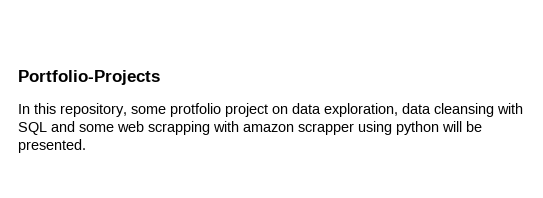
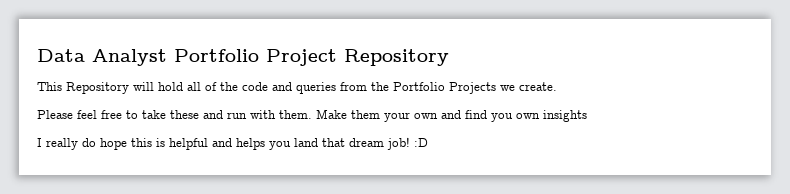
- Portfolio-Projects
- In this repository, some protfolio project on data exploration, data cleansing with SQL and some web scrapping with amazon scrapper using python will be presented.
+ Data Analyst Portfolio Project Repository
+ This Repository will hold all of the code and queries from the Portfolio Projects we create.
+ Please feel free to take these and run with them. Make them your own and find you own insights
+ I really do hope this is helpful and helps you land that dream job! :D

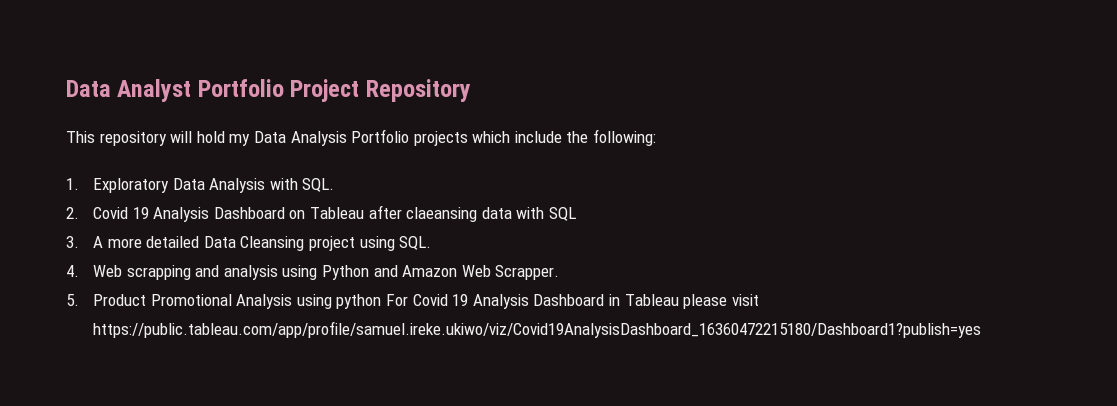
- This Repository will hold all of the code and queries from the Portfolio Projects we create.
- Please feel free to take these and run with them. Make them your own and find you own insights
- I really do hope this is helpful and helps you land that dream job! :D
+ This repository will hold my Data Analysis Portfolio projects which include the following:
+ 1. Exploratory Data Analysis with SQL.
+ 2. Covid 19 Analysis Dashboard on Tableau after claeansing data with SQL
+ 3. A more detailed Data Cleansing project using SQL.
+ 4. Web scrapping and analysis using Python and Amazon Web Scrapper.
+ 5. Product Promotional Analysis using python For Covid 19 Analysis Dashboard in Tableau please visit https://public.tableau.com/app/profile/samuel.ireke.ukiwo/viz/Covid19AnalysisDashboard_16360472215180/Dashboard1?publish=yes

